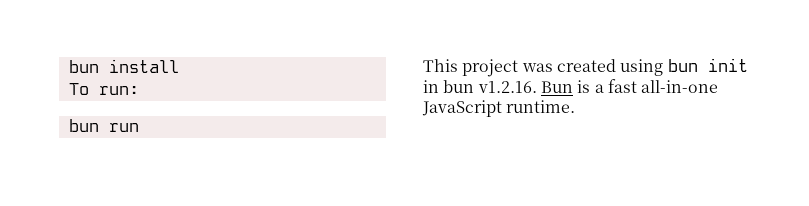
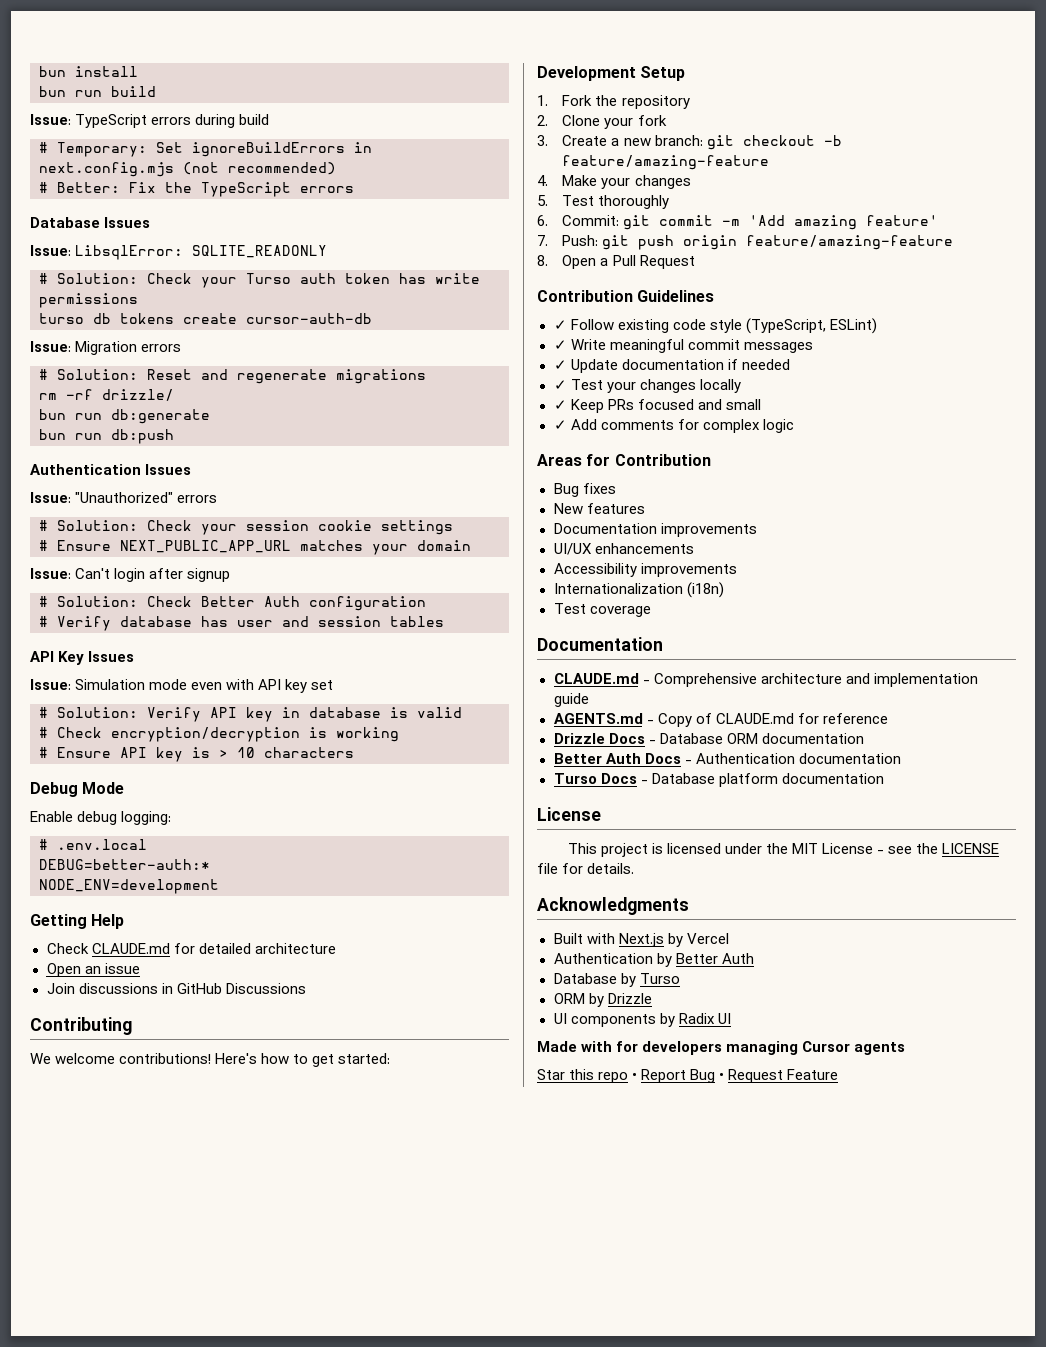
- To run:
- bun run
- This project was created using bun init in bun v1.2.16. Bun is a fast all-in-one JavaScript runtime.
+ bun run build
+ Issue: TypeScript errors during build
+ # Temporary: Set ignoreBuildErrors in next.config.mjs (not recommended)
+ # Better: Fix the TypeScript errors
+ Database Issues
+ Issue: LibsqlError: SQLITE_READONLY
+ # Solution: Check your Turso auth token has write permissions
+ turso db tokens create cursor-auth-db
+ Issue: Migration errors
+ # Solution: Reset and regenerate migrations
+ rm -rf drizzle/
+ bun run db:generate
+ bun run db:push
+ Authentication Issues
+ Issue: "Unauthorized" errors
+ # Solution: Check your session cookie settings
+ # Ensure NEXT_PUBLIC_APP_URL matches your domain
+ Issue: Can't login after signup
+ # Solution: Check Better Auth configuration
+ # Verify database has user and session tables
+ API Key Issues
+ Issue: Simulation mode even with API key set
+ # Solution: Verify API key in database is valid
+ # Check encryption/decryption is working
+ # Ensure API key is > 10 characters
+ Debug Mode
+ Enable debug logging:
+ # .env.local
+ DEBUG=better-auth:*
+ NODE_ENV=development
+ Getting Help
+ Check CLAUDE.md for detailed architecture
+ Open an issue
+ Join discussions in GitHub Discussions
+ Contributing
+ We welcome contributions! Here's how to get started:
+ Development Setup
+ 1. Fork the repository
+ 2. Clone your fork
+ 3. Create a new branch: git checkout -b feature/amazing-feature
+ 4. Make your changes
+ 5. Test thoroughly
+ 6. Commit: git commit -m 'Add amazing feature'
+ 7. Push: git push origin feature/amazing-feature
+ 8. Open a Pull Request
+ Contribution Guidelines
+ ✓ Follow existing code style (TypeScript, ESLint)
+ ✓ Write meaningful commit messages
+ ✓ Update documentation if needed
+ ✓ Test your changes locally
+ ✓ Keep PRs focused and small
+ ✓ Add comments for complex logic
+ Areas for Contribution
+ Bug fixes
+ New features
+ Documentation improvements
+ UI/UX enhancements
+ Accessibility improvements
+ Internationalization (i18n)
+ Test coverage
+ Documentation
+ CLAUDE.md - Comprehensive architecture and implementation guide
+ AGENTS.md - Copy of CLAUDE.md for reference
+ Drizzle Docs - Database ORM documentation
+ Better Auth Docs - Authentication documentation
+ Turso Docs - Database platform documentation
+ License
+ This project is licensed under the MIT License - see the LICENSE file for details.
+ Acknowledgments
+ Built with Next.js by Vercel
+ Authentication by Better Auth
+ Database by Turso
+ ORM by Drizzle
+ UI components by Radix UI
+ Made with for developers managing Cursor agents
+ Star this repo • Report Bug • Request Feature

